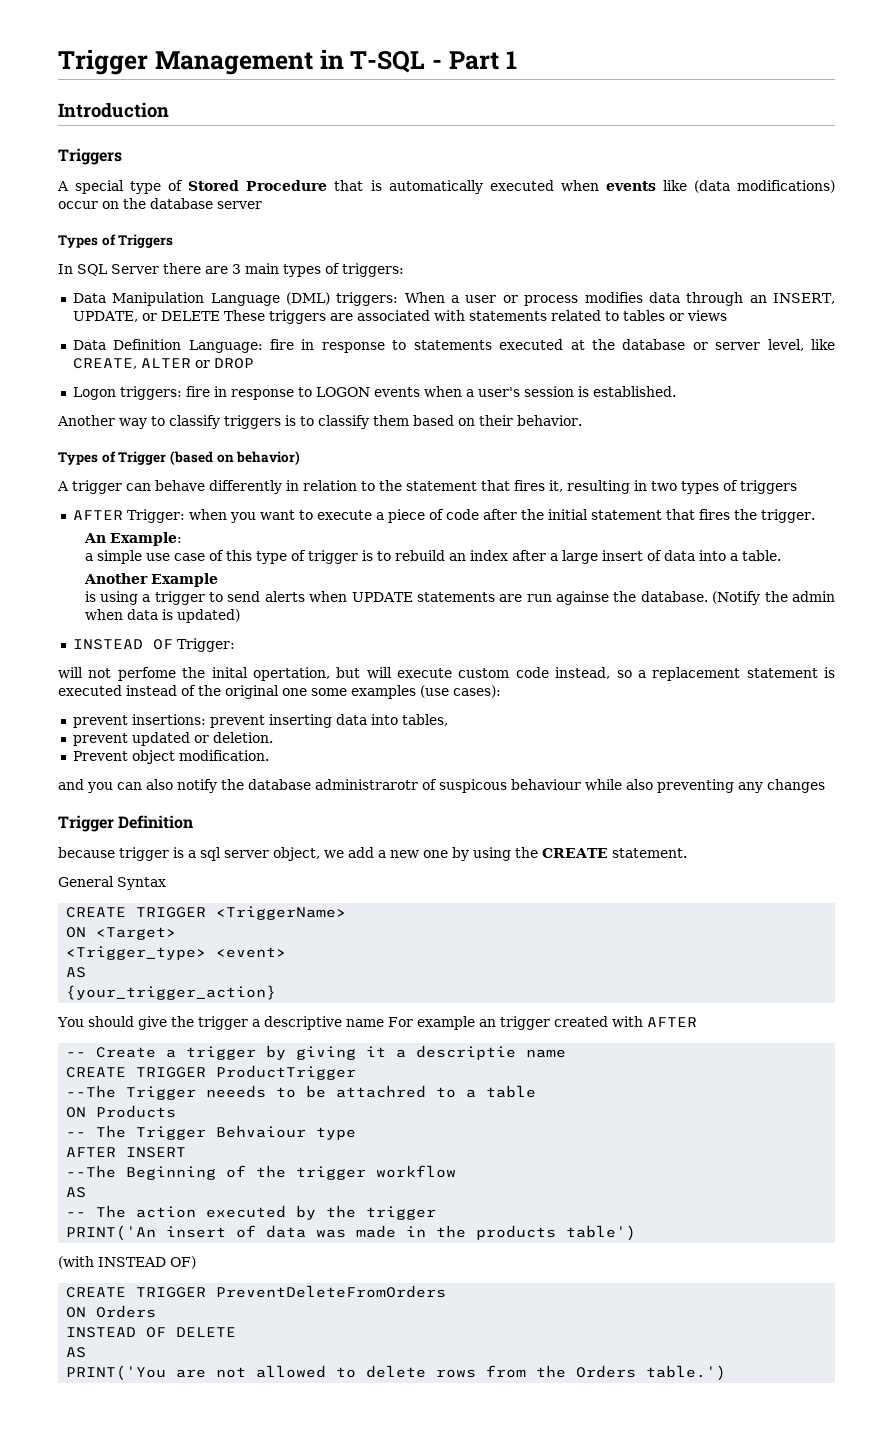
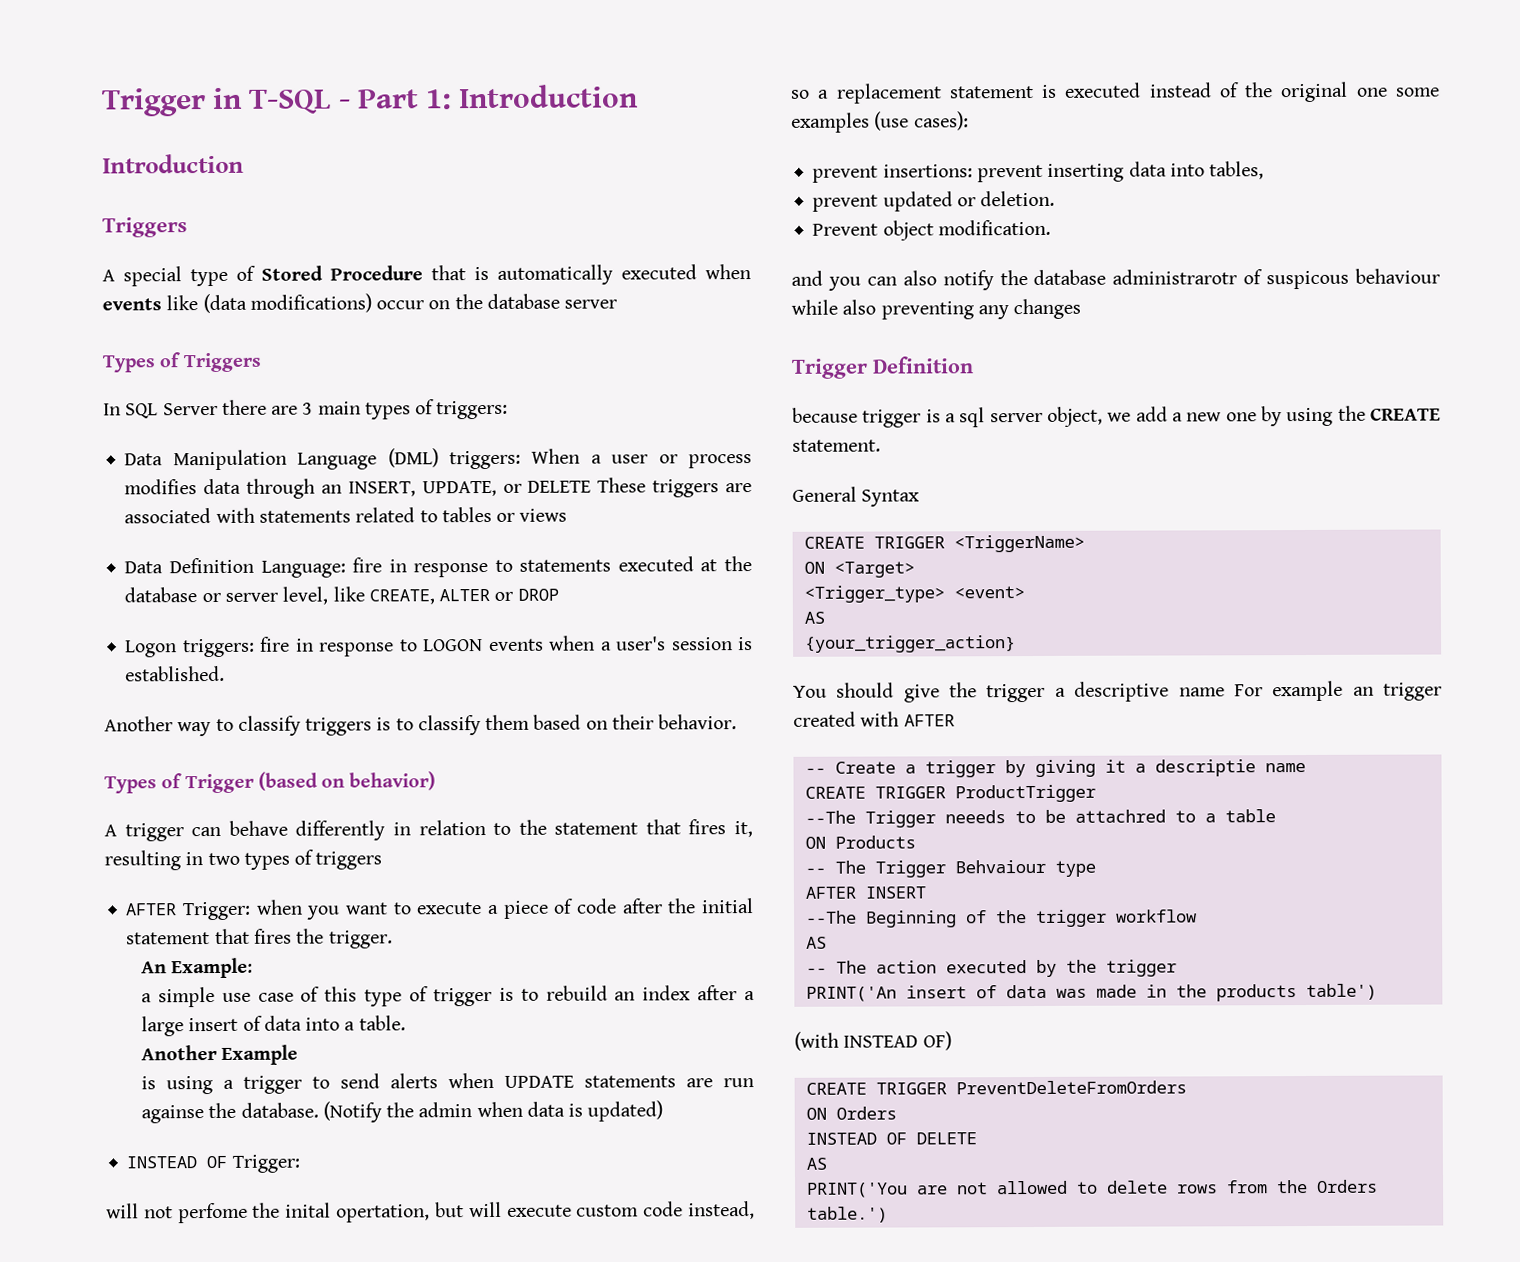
- Trigger Management in T-SQL - Part 1
+ Trigger in T-SQL - Part 1: Introduction

